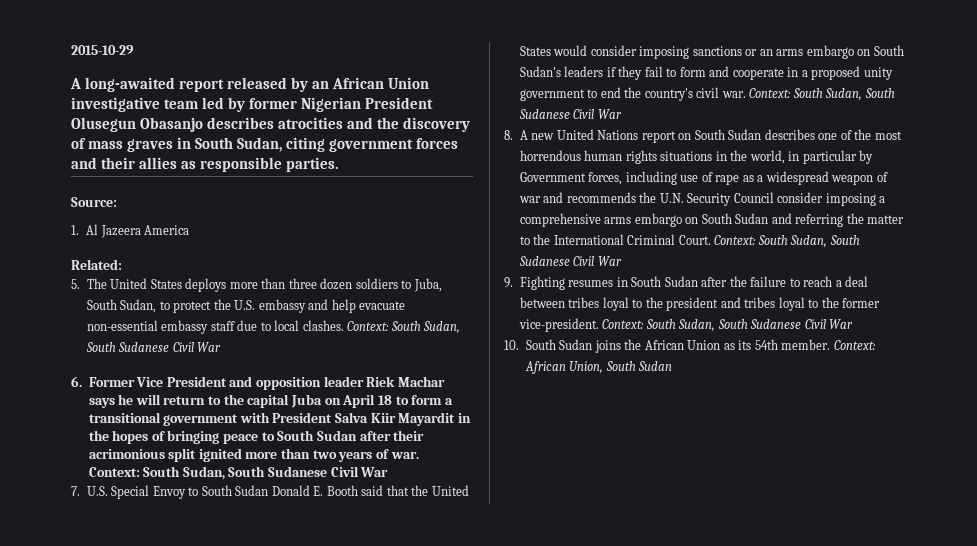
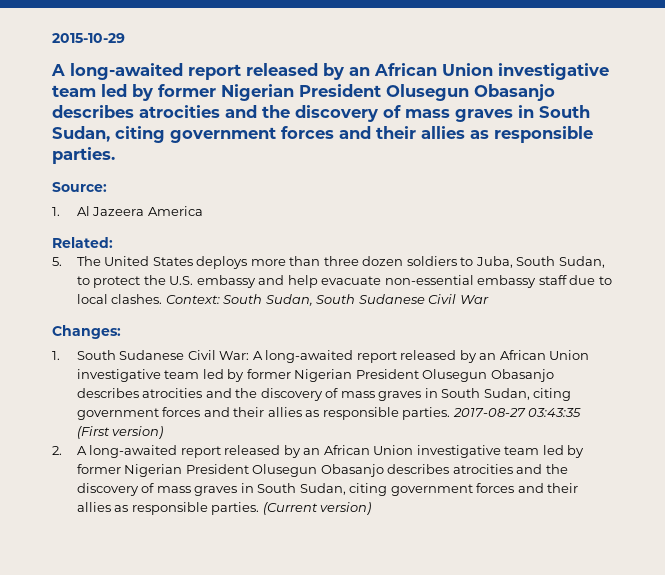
- 6. Former Vice President and opposition leader Riek Machar says he will return to the capital Juba on April 18 to form a transitional government with President Salva Kiir Mayardit in the hopes of bringing peace to South Sudan after their acrimonious split ignited more than two years of war. Context: South Sudan, South Sudanese Civil War
- 7. U.S. Special Envoy to South Sudan Donald E. Booth said that the United States would consider imposing sanctions or an arms embargo on South Sudan's leaders if they fail to form and cooperate in a proposed unity government to end the country's civil war. Context: South Sudan, South Sudanese Civil War
- 8. A new United Nations report on South Sudan describes one of the most horrendous human rights situations in the world, in particular by Government forces, including use of rape as a widespread weapon of war and recommends the U.N. Security Council consider imposing a comprehensive arms embargo on South Sudan and referring the matter to the International Criminal Court. Context: South Sudan, South Sudanese Civil War
- 9. Fighting resumes in South Sudan after the failure to reach a deal between tribes loyal to the president and tribes loyal to the former vice-president. Context: South Sudan, South Sudanese Civil War
- 10. South Sudan joins the African Union as its 54th member. Context: African Union, South Sudan
+ Changes:
+ 1. South Sudanese Civil War: A long-awaited report released by an African Union investigative team led by former Nigerian President Olusegun Obasanjo describes atrocities and the discovery of mass graves in South Sudan, citing government forces and their allies as responsible parties. 2017-08-27 03:43:35 (First version)
+ 2. A long-awaited report released by an African Union investigative team led by former Nigerian President Olusegun Obasanjo describes atrocities and the discovery of mass graves in South Sudan, citing government forces and their allies as responsible parties. (Current version)

